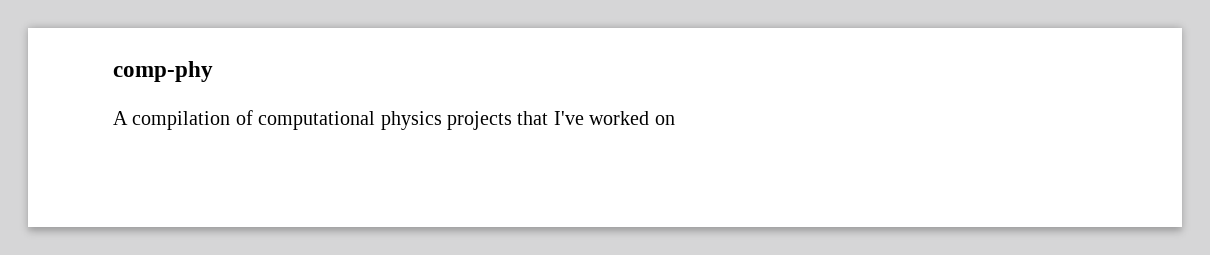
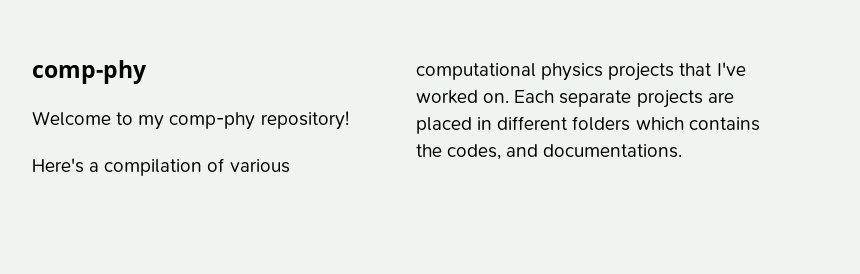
- A compilation of computational physics projects that I've worked on
+ Welcome to my comp-phy repository!
+ Here's a compilation of various computational physics projects that I've worked on. Each separate projects are placed in different folders which contains the codes, and documentations.

